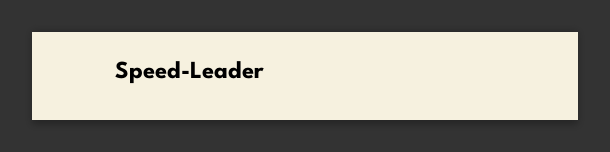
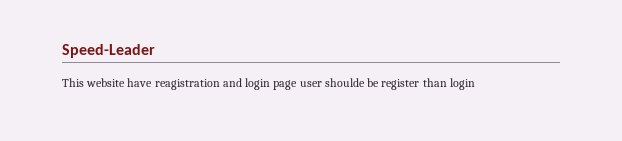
+ This website have reagistration and login page user shoulde be register than login

